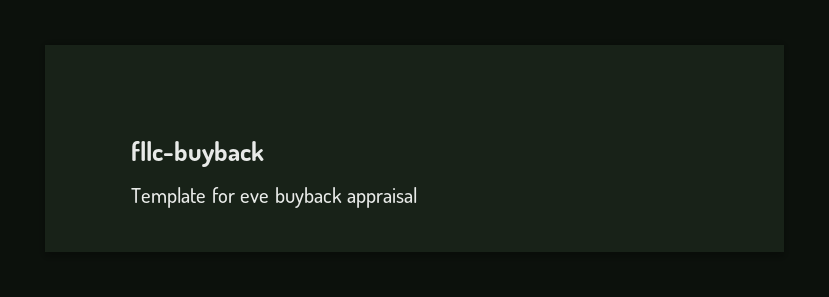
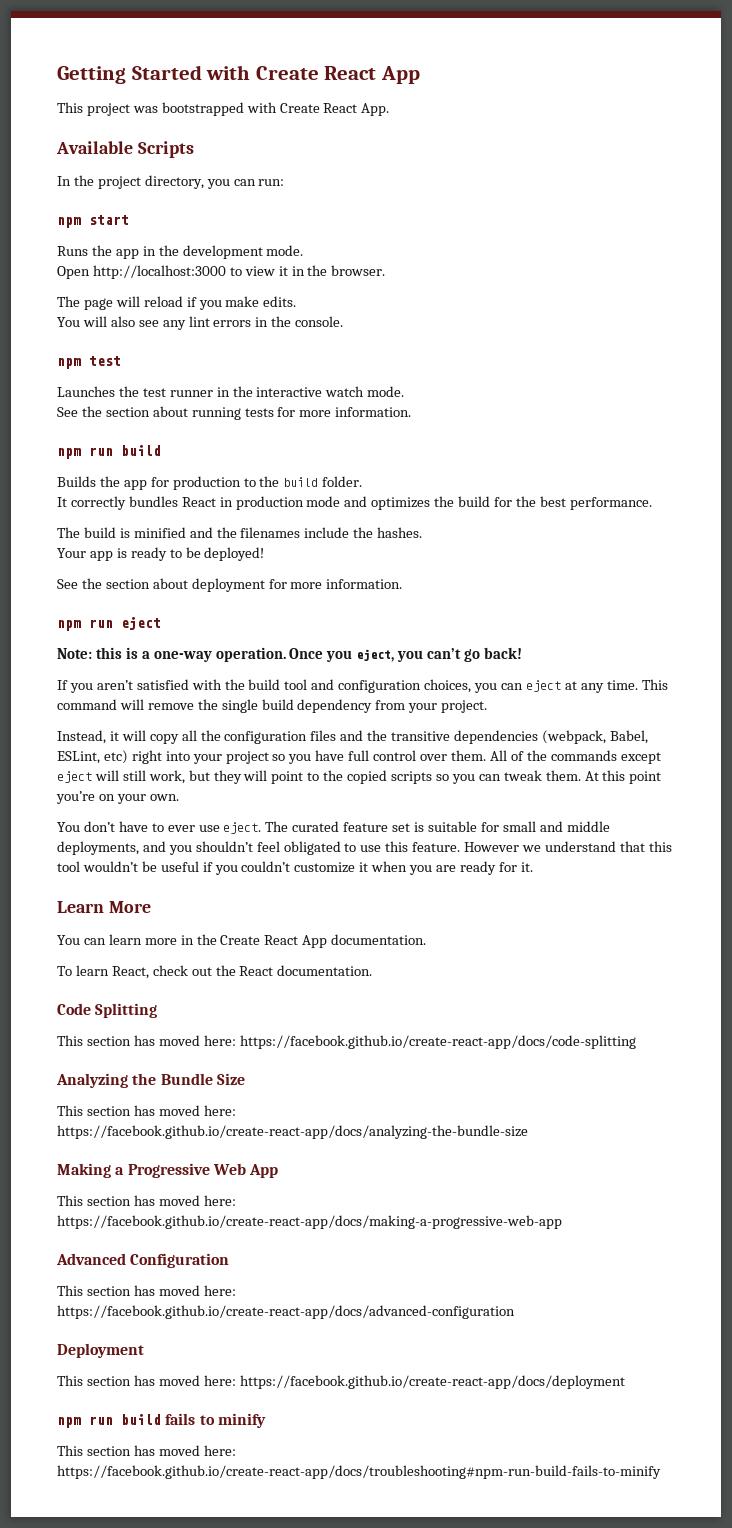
- fllc-buyback
- Template for eve buyback appraisal
+ Getting Started with Create React App
+ This project was bootstrapped with Create React App.
+ Available Scripts
+ In the project directory, you can run:
+ npm start
+ Runs the app in the development mode.
+ Open http://localhost:3000 to view it in the browser.
+ The page will reload if you make edits.
+ You will also see any lint errors in the console.
+ npm test
+ Launches the test runner in the interactive watch mode.
+ See the section about running tests for more information.
+ npm run build
+ Builds the app for production to the build folder.
+ It correctly bundles React in production mode and optimizes the build for the best performance.
+ The build is minified and the filenames include the hashes.
+ Your app is ready to be deployed!
+ See the section about deployment for more information.
+ npm run eject
+ Note: this is a one-way operation. Once you eject, you can’t go back!
+ If you aren’t satisfied with the build tool and configuration choices, you can eject at any time. This command will remove the single build dependency from your project.
+ Instead, it will copy all the configuration files and the transitive dependencies (webpack, Babel, ESLint, etc) right into your project so you have full control over them. All of the commands except eject will still work, but they will point to the copied scripts so you can tweak them. At this point you’re on your own.
+ You don’t have to ever use eject. The curated feature set is suitable for small and middle deployments, and you shouldn’t feel obligated to use this feature. However we understand that this tool wouldn’t be useful if you couldn’t customize it when you are ready for it.
+ Learn More
+ You can learn more in the Create React App documentation.
+ To learn React, check out the React documentation.
+ Code Splitting
+ This section has moved here: https://facebook.github.io/create-react-app/docs/code-splitting
+ Analyzing the Bundle Size
+ This section has moved here: https://facebook.github.io/create-react-app/docs/analyzing-the-bundle-size
+ Making a Progressive Web App
+ This section has moved here: https://facebook.github.io/create-react-app/docs/making-a-progressive-web-app
+ Advanced Configuration
+ This section has moved here: https://facebook.github.io/create-react-app/docs/advanced-configuration
+ Deployment
+ This section has moved here: https://facebook.github.io/create-react-app/docs/deployment
+ npm run build fails to minify
+ This section has moved here: https://facebook.github.io/create-react-app/docs/troubleshooting#npm-run-build-fails-to-minify

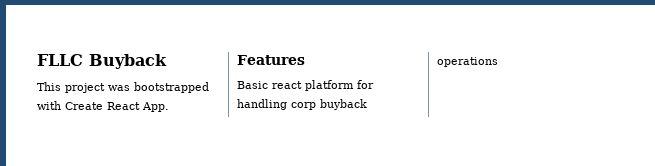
- Getting Started with Create React App
+ FLLC Buyback
- Available Scripts
- In the project directory, you can run:
- npm start
- Runs the app in the development mode.
- Open http://localhost:3000 to view it in the browser.
- The page will reload if you make edits.
- You will also see any lint errors in the console.
- npm test
- Launches the test runner in the interactive watch mode.
- See the section about running tests for more information.
- npm run build
- Builds the app for production to the build folder.
- It correctly bundles React in production mode and optimizes the build for the best performance.
- The build is minified and the filenames include the hashes.
- Your app is ready to be deployed!
- See the section about deployment for more information.
- npm run eject
- Note: this is a one-way operation. Once you eject, you can’t go back!
- If you aren’t satisfied with the build tool and configuration choices, you can eject at any time. This command will remove the single build dependency from your project.
- Instead, it will copy all the configuration files and the transitive dependencies (webpack, Babel, ESLint, etc) right into your project so you have full control over them. All of the commands except eject will still work, but they will point to the copied scripts so you can tweak them. At this point you’re on your own.
- You don’t have to ever use eject. The curated feature set is suitable for small and middle deployments, and you shouldn’t feel obligated to use this feature. However we understand that this tool wouldn’t be useful if you couldn’t customize it when you are ready for it.
- Learn More
- You can learn more in the Create React App documentation.
- To learn React, check out the React documentation.
- Code Splitting
- This section has moved here: https://facebook.github.io/create-react-app/docs/code-splitting
- Analyzing the Bundle Size
- This section has moved here: https://facebook.github.io/create-react-app/docs/analyzing-the-bundle-size
- Making a Progressive Web App
- This section has moved here: https://facebook.github.io/create-react-app/docs/making-a-progressive-web-app
- Advanced Configuration
- This section has moved here: https://facebook.github.io/create-react-app/docs/advanced-configuration
- Deployment
- This section has moved here: https://facebook.github.io/create-react-app/docs/deployment
- npm run build fails to minify
- This section has moved here: https://facebook.github.io/create-react-app/docs/troubleshooting#npm-run-build-fails-to-minify
+ Features
+ Basic react platform for handling corp buyback operations

